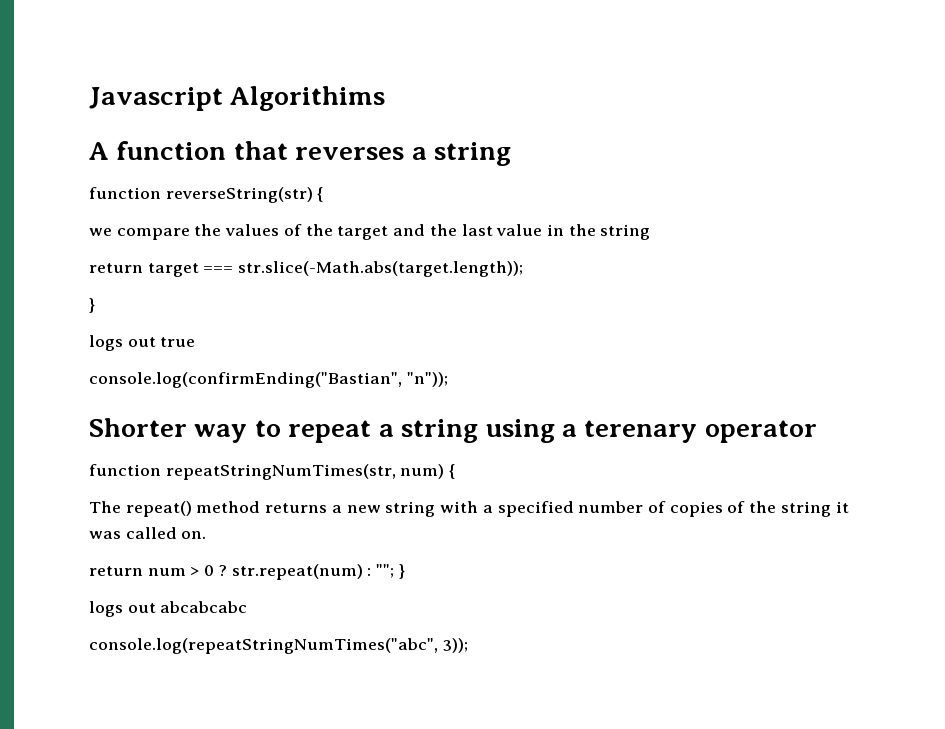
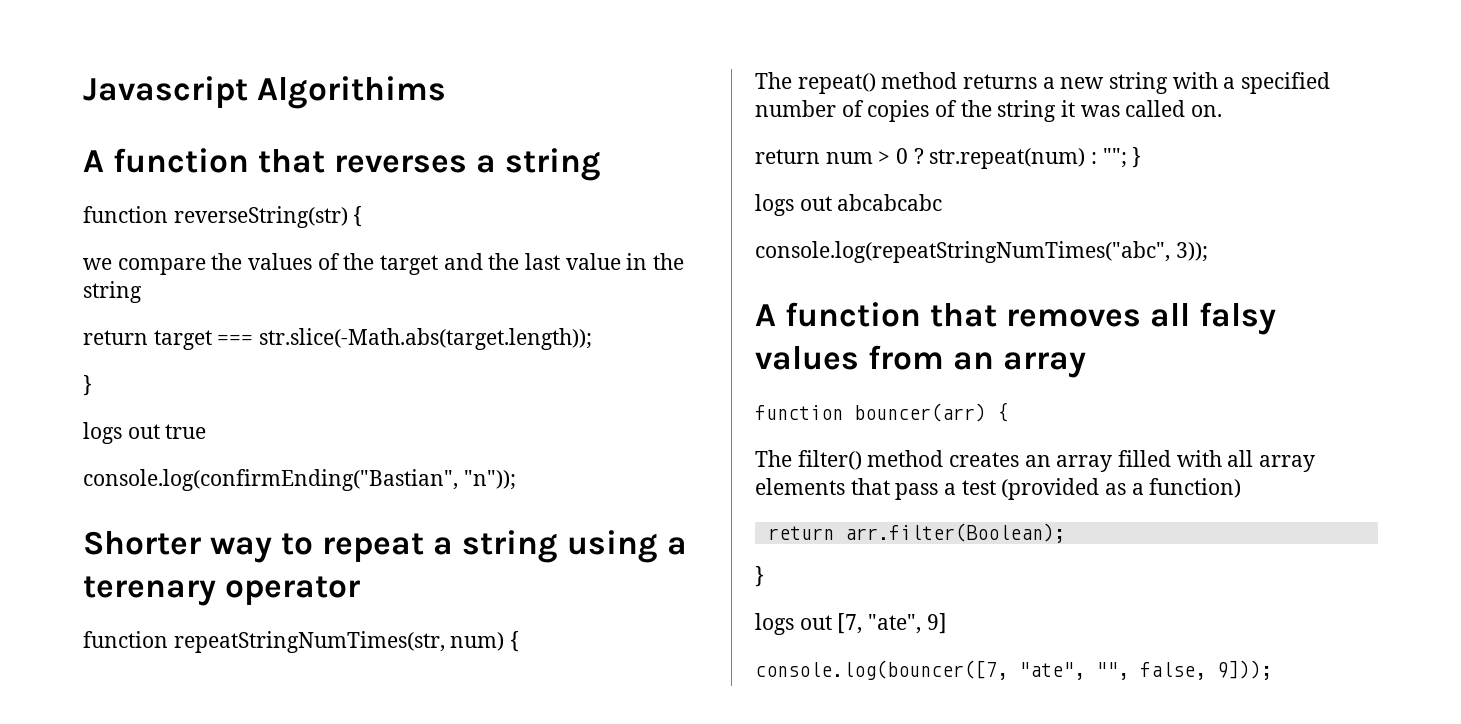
+ A function that removes all falsy values from an array
+ function bouncer(arr) {
+ The filter() method creates an array filled with all array elements that pass a test (provided as a function)
+ return arr.filter(Boolean);
+ }
+ logs out [7, "ate", 9]
+ console.log(bouncer([7, "ate", "", false, 9]));

